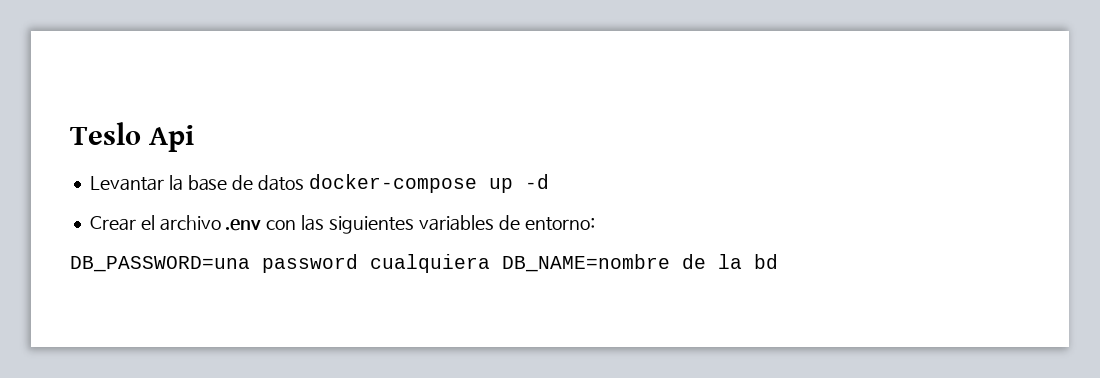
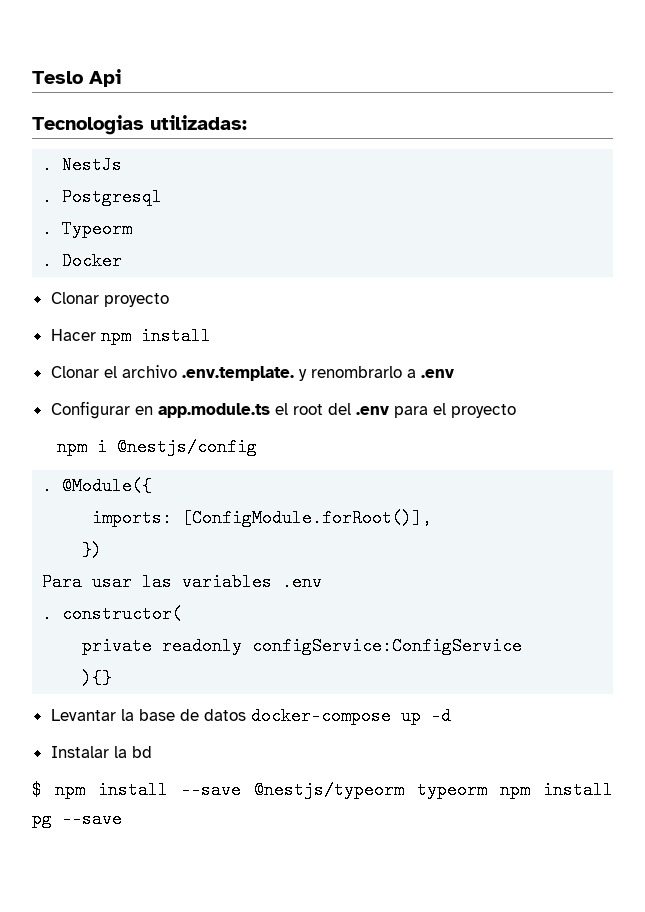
+ Tecnologias utilizadas:
+ . NestJs
+ . Postgresql
+ . Typeorm
+ . Docker
+ Clonar proyecto
+ Hacer npm install
+ Clonar el archivo .env.template. y renombrarlo a .env
+ Configurar en app.module.ts el root del .env para el proyecto
+ npm i @nestjs/config
+ . @Module({
+ imports: [ConfigModule.forRoot()],
+ })
+ Para usar las variables .env
+ . constructor(
+ private readonly configService:ConfigService
+ ){}
- Crear el archivo .env con las siguientes variables de entorno:
- DB_PASSWORD=una password cualquiera DB_NAME=nombre de la bd
+ Instalar la bd
+ $ npm install --save @nestjs/typeorm typeorm npm install pg --save

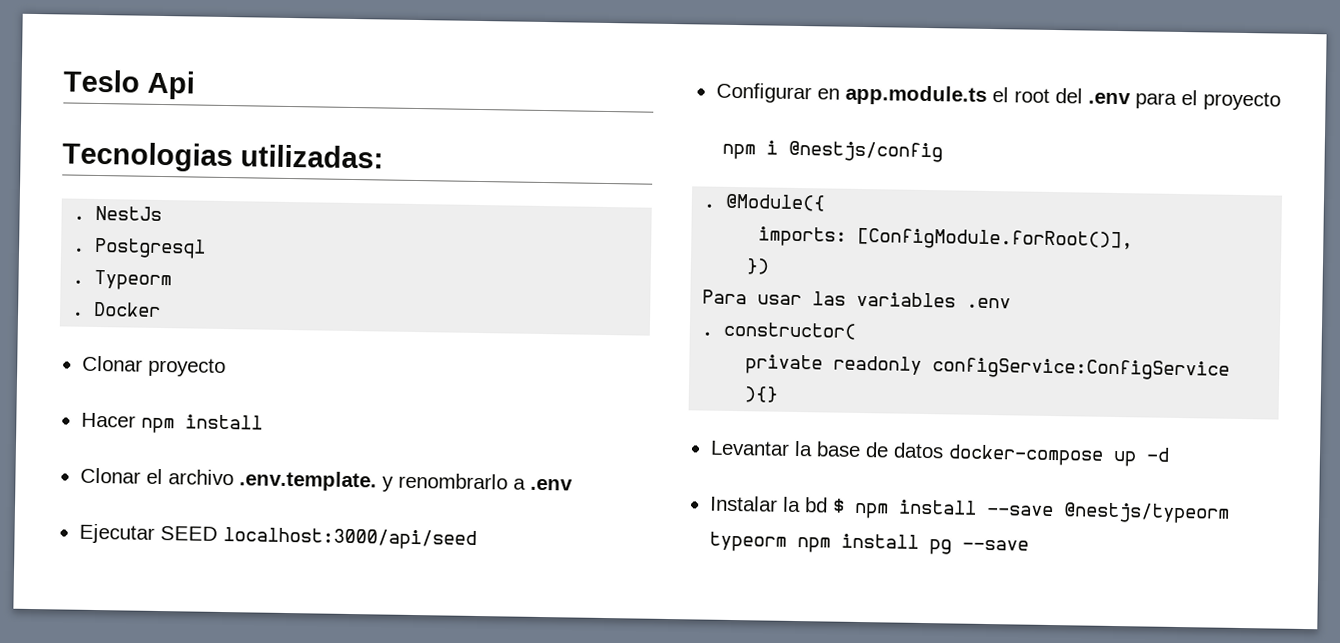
+ Ejecutar SEED localhost:3000/api/seed
- Instalar la bd
- $ npm install --save @nestjs/typeorm typeorm npm install pg --save
+ Instalar la bd $ npm install --save @nestjs/typeorm typeorm npm install pg --save

